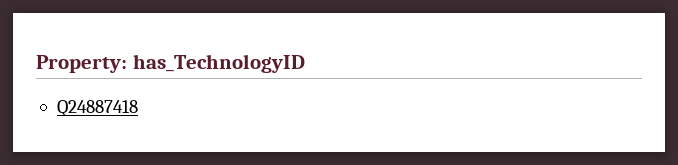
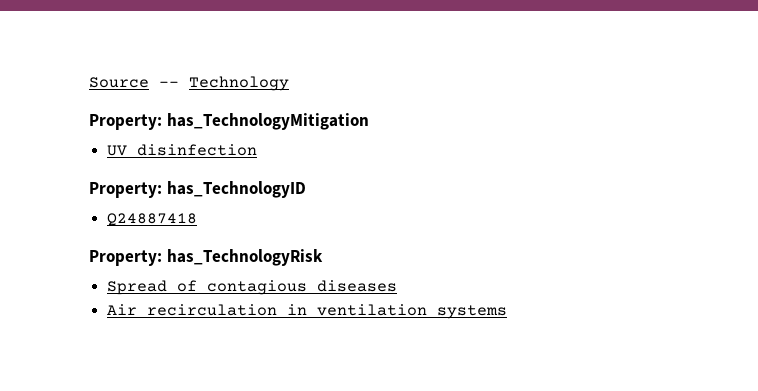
+ Source -- Technology
+ Property: has_TechnologyMitigation
+ UV disinfection
  Property: has_TechnologyID
  Q24887418
+ Property: has_TechnologyRisk
+ Spread of contagious diseases
+ Air recirculation in ventilation systems

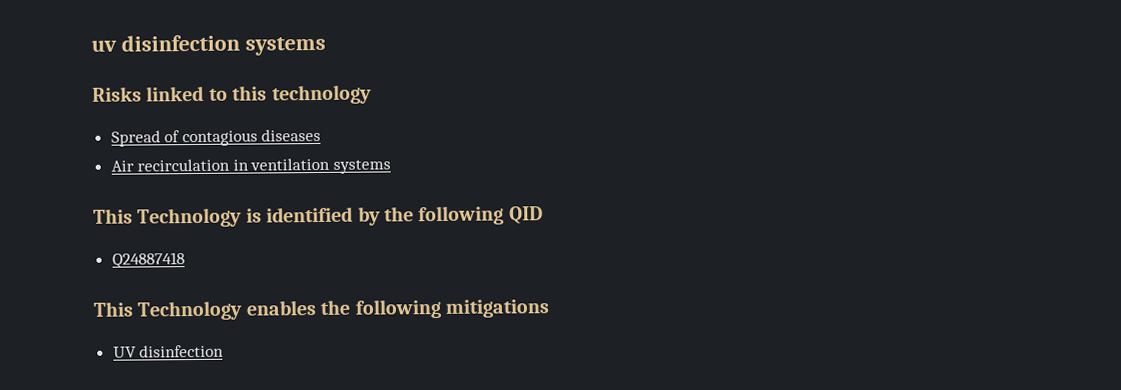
- Source -- Technology
- Property: has_TechnologyMitigation
- UV disinfection
- Property: has_TechnologyID
- Q24887418
- Property: has_TechnologyRisk
+ uv disinfection systems
+ Risks linked to this technology
+ This Technology is identified by the following QID
+ Q24887418
+ This Technology enables the following mitigations
+ UV disinfection

